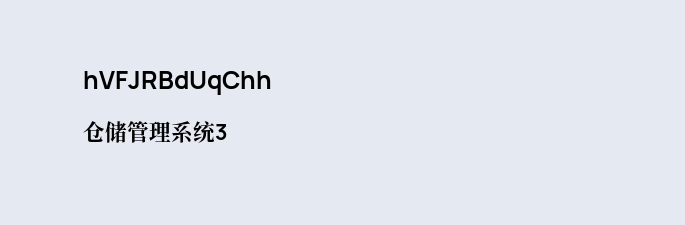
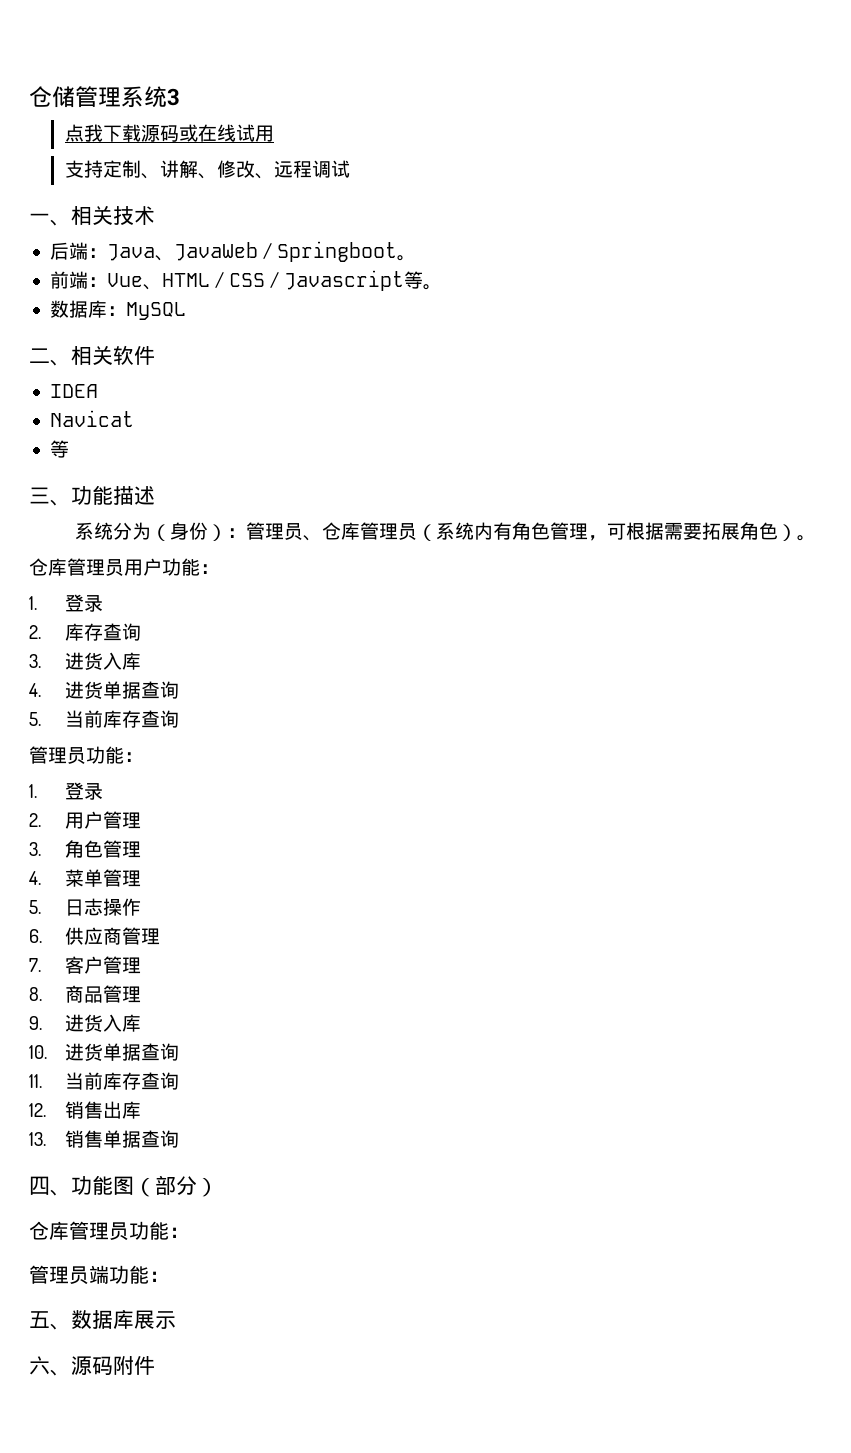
- hVFJRBdUqChh
+ 点我下载源码或在线试用
+ 支持定制、讲解、修改、远程调试
+ 一、相关技术
+ 后端：Java、JavaWeb / Springboot。
+ 前端：Vue、HTML / CSS / Javascript等。
+ 数据库：MySQL
+ 二、相关软件
+ IDEA
+ Navicat
+ 等
+ 三、功能描述
+ 系统分为（身份）：管理员、仓库管理员（系统内有角色管理，可根据需要拓展角色）。
+ 仓库管理员用户功能：
+ 1.登录
+ 2.库存查询
+ 3.进货入库
+ 4.进货单据查询
+ 5.当前库存查询
+ 管理员功能：
+ 1.登录
+ 2.用户管理
+ 3.角色管理
+ 4.菜单管理
+ 5.日志操作
+ 6.供应商管理
+ 7.客户管理
+ 8.商品管理
+ 9.进货入库
+ 10.进货单据查询
+ 11.当前库存查询
+ 12.销售出库
+ 13.销售单据查询
+ 四、功能图（部分）
+ 仓库管理员功能：
+ 管理员端功能：
+ 五、数据库展示
+ 六、源码附件

